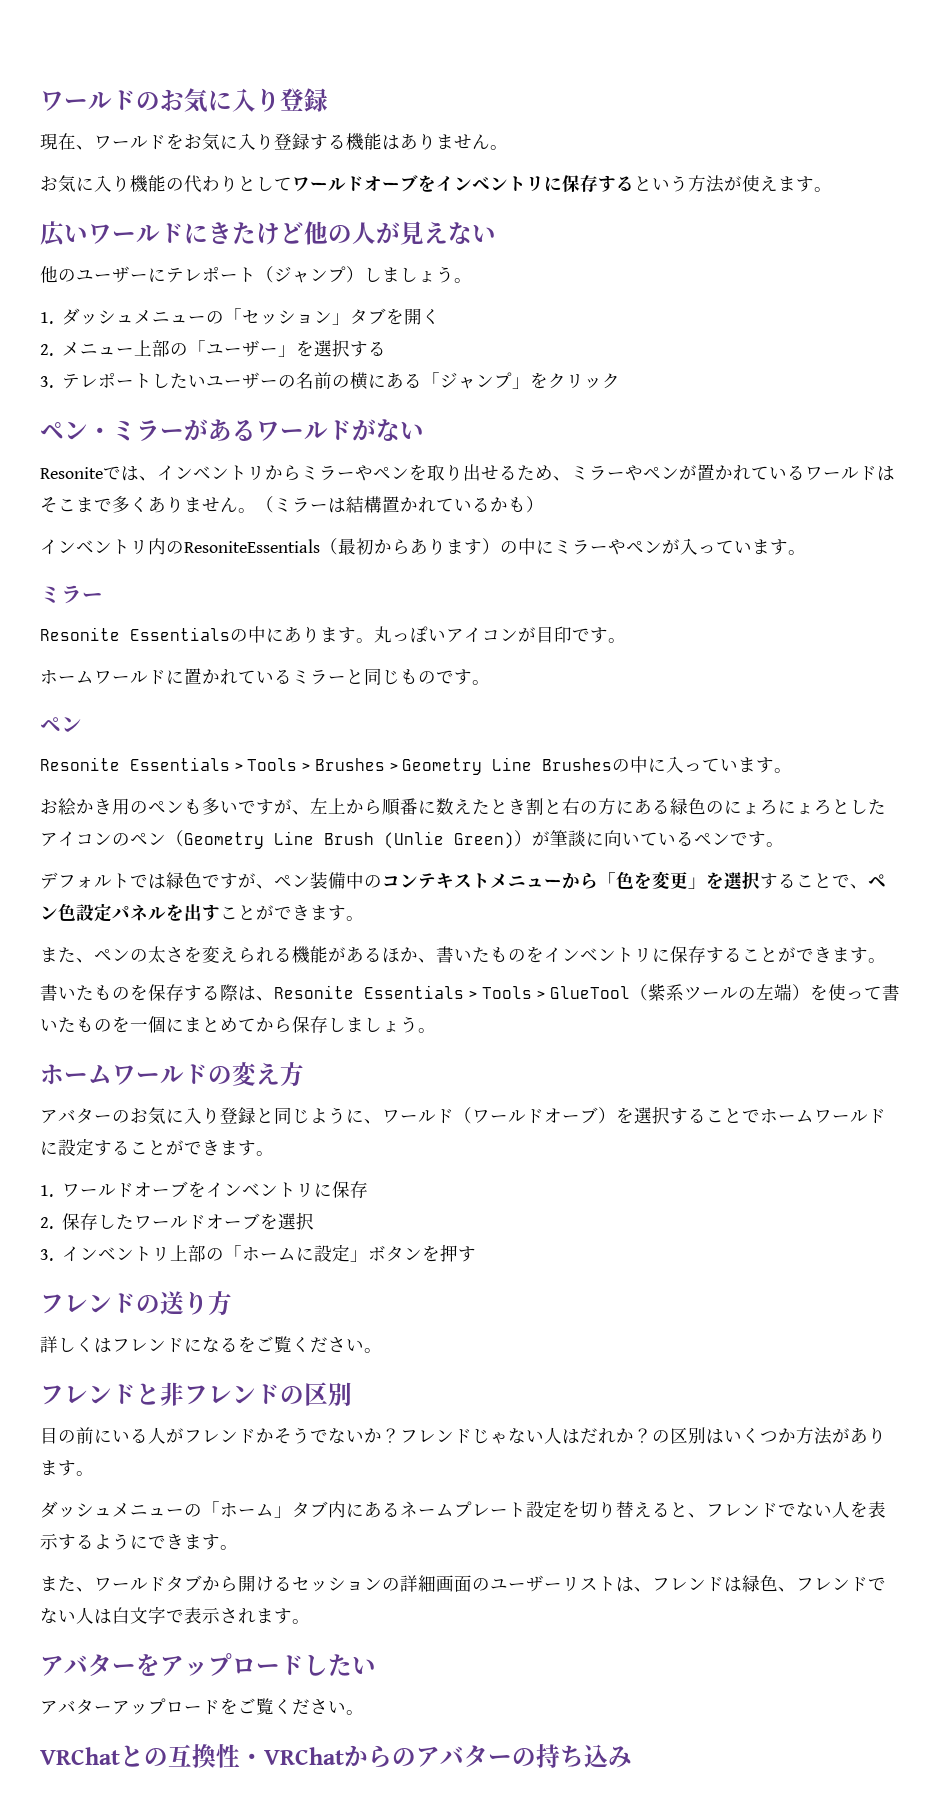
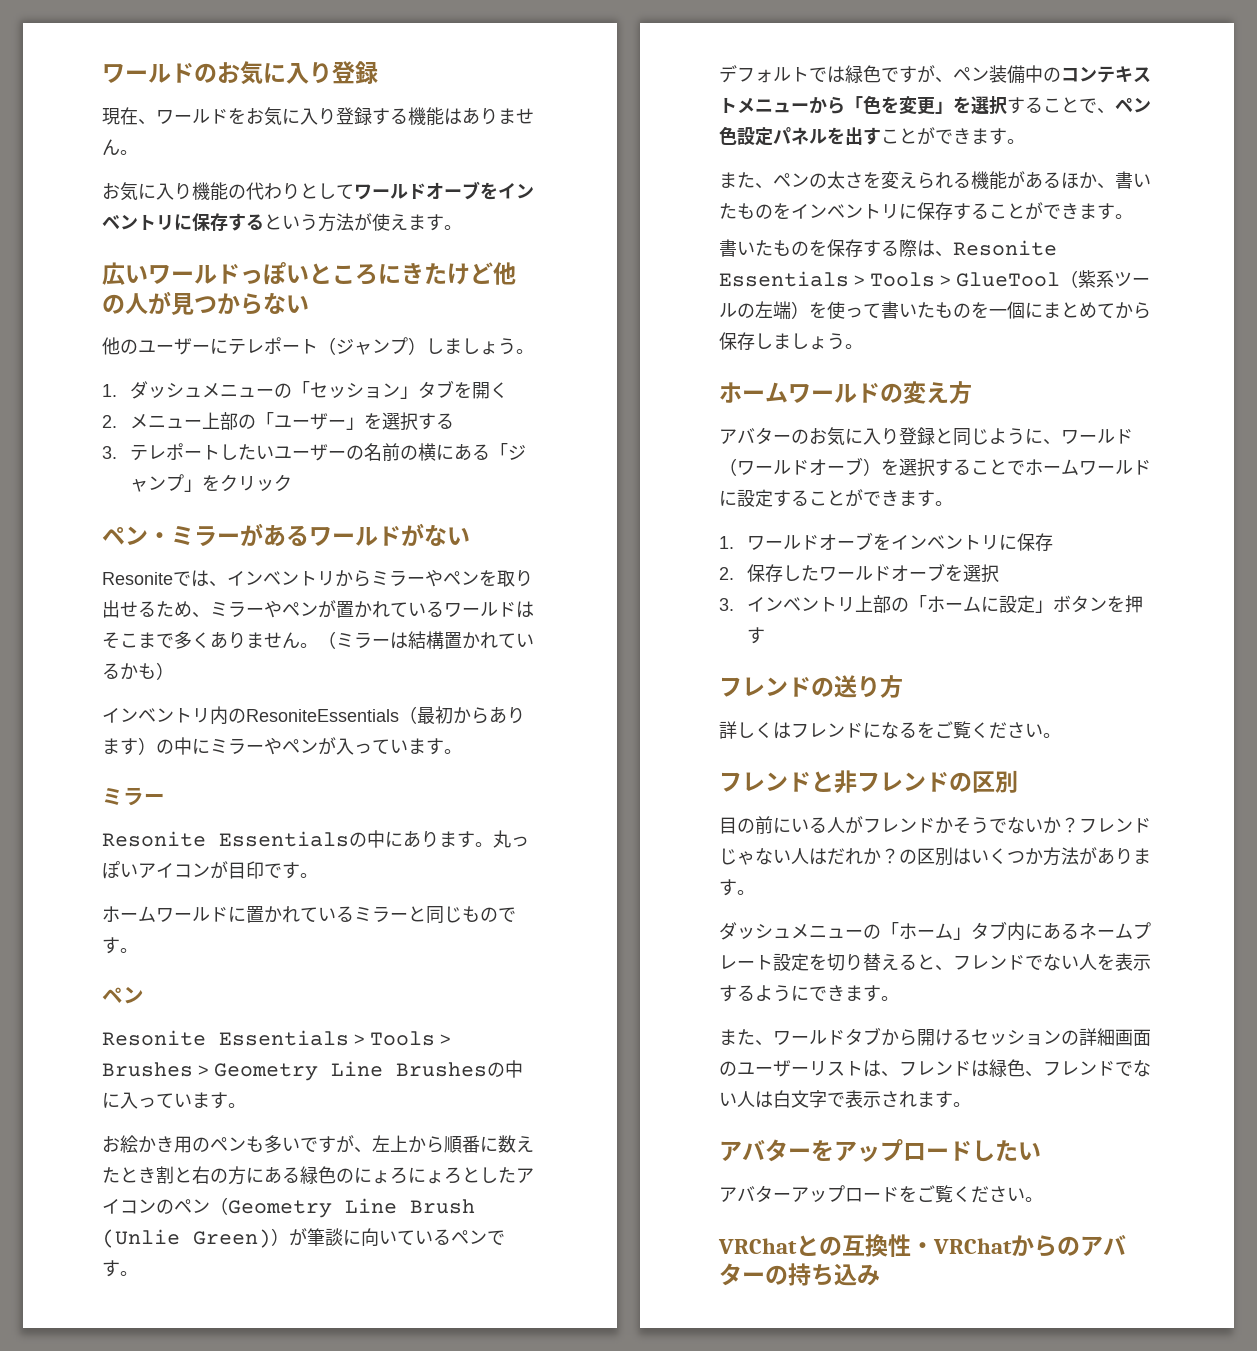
- 広いワールドにきたけど他の人が見えない
+ 広いワールドっぽいところにきたけど他の人が見つからない

